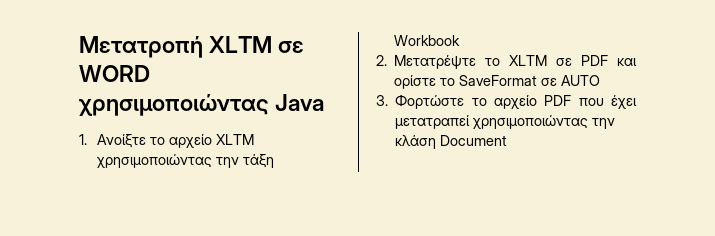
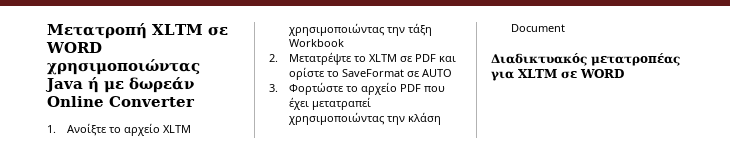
- Μετατροπή XLTM σε WORD χρησιμοποιώντας Java
+ Μετατροπή XLTM σε WORD χρησιμοποιώντας Java ή με δωρεάν Online Converter
+ Διαδικτυακός μετατροπέας για XLTM σε WORD

